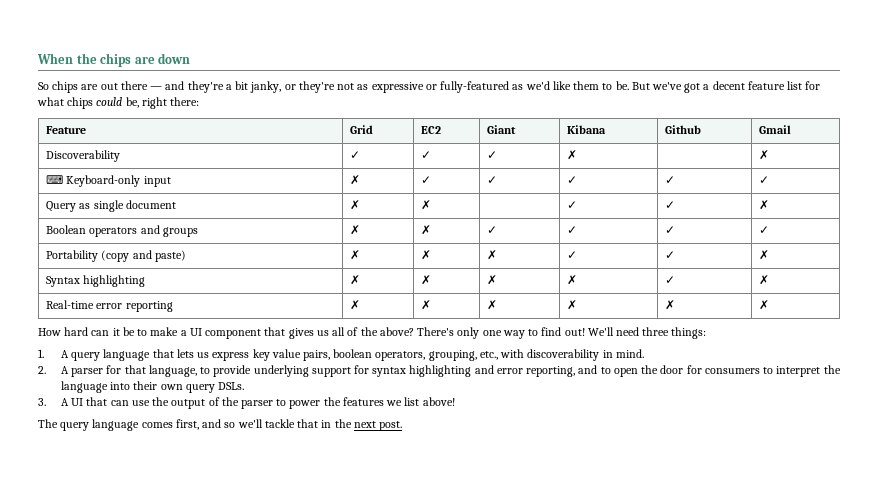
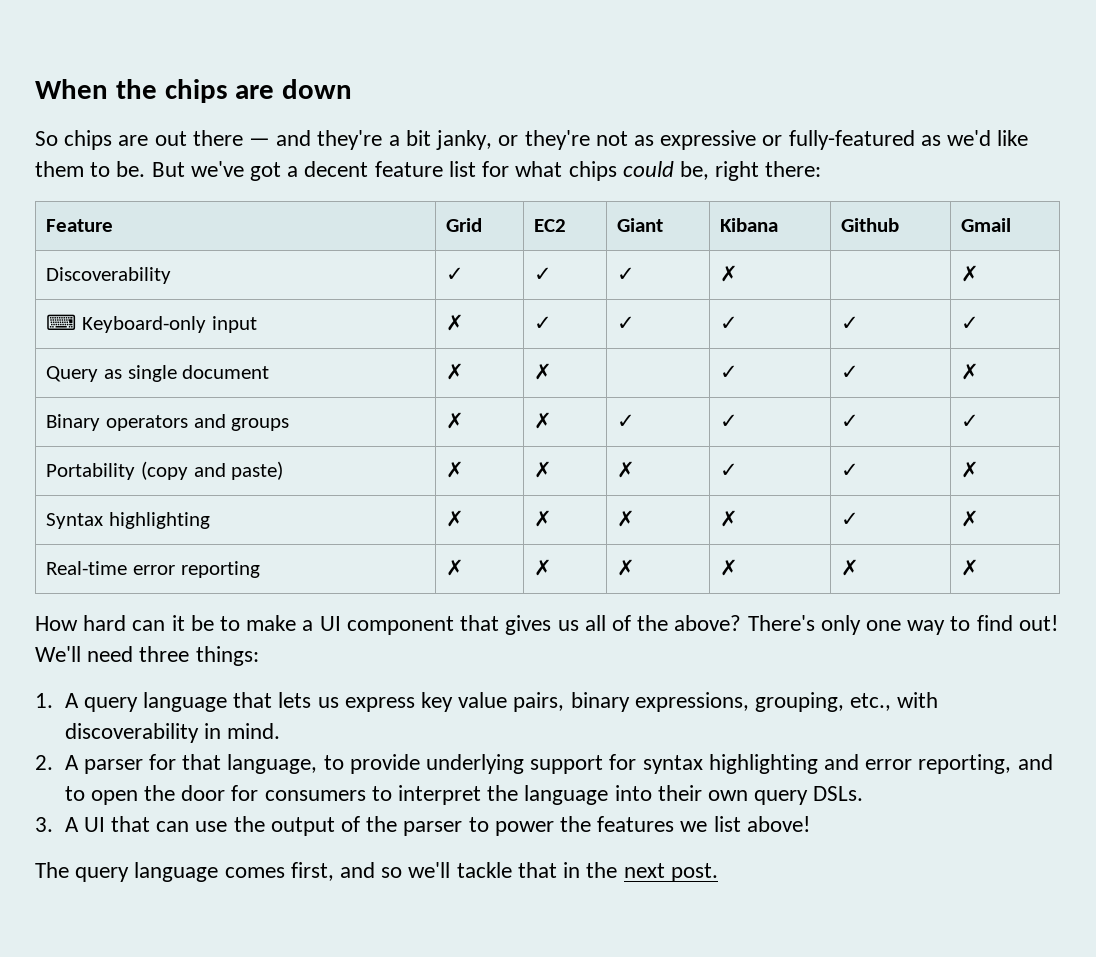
- Boolean operators and groups | ✗ | ✗ | ✓ | ✓ | ✓ | ✓
+ Binary operators and groups | ✗ | ✗ | ✓ | ✓ | ✓ | ✓
- 1. A query language that lets us express key value pairs, boolean operators, grouping, etc., with discoverability in mind.
+ 1. A query language that lets us express key value pairs, binary expressions, grouping, etc., with discoverability in mind.

